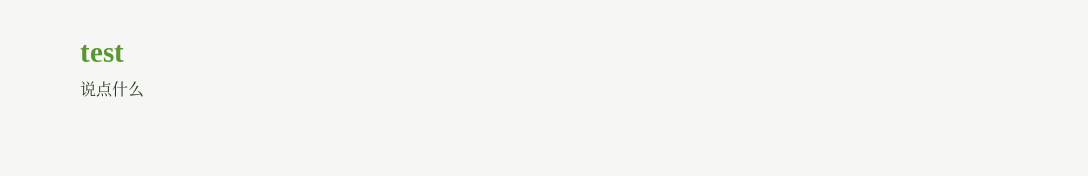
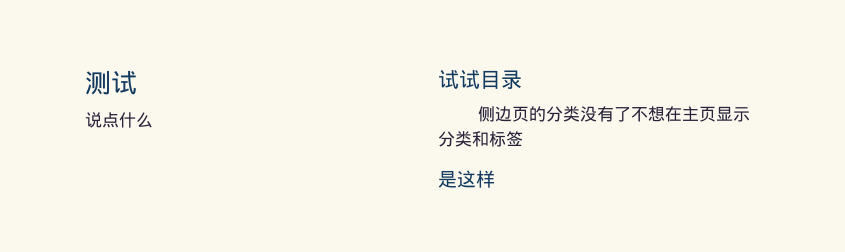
- test
+ 测试
+ 试试目录
+ 侧边页的分类没有了不想在主页显示分类和标签
+ 是这样

